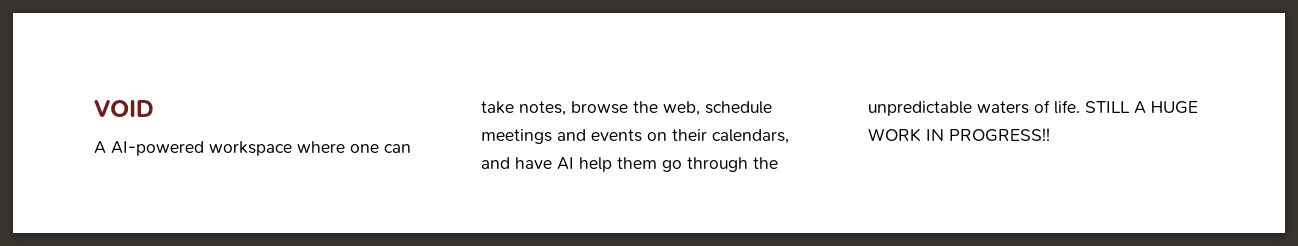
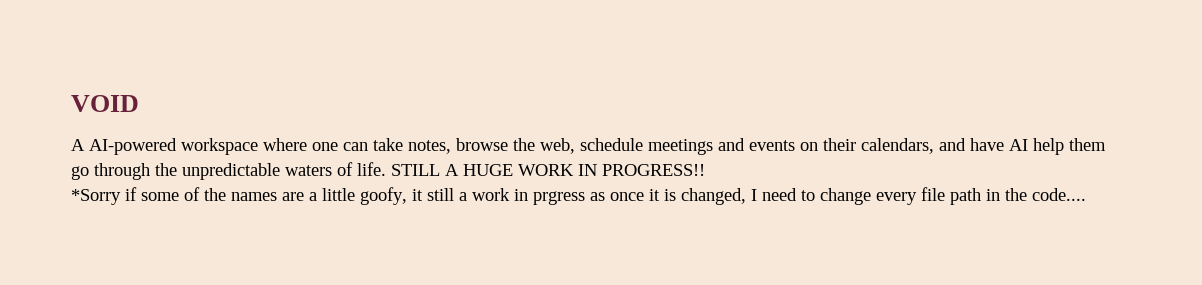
+ *Sorry if some of the names are a little goofy, it still a work in prgress as once it is changed, I need to change every file path in the code....

